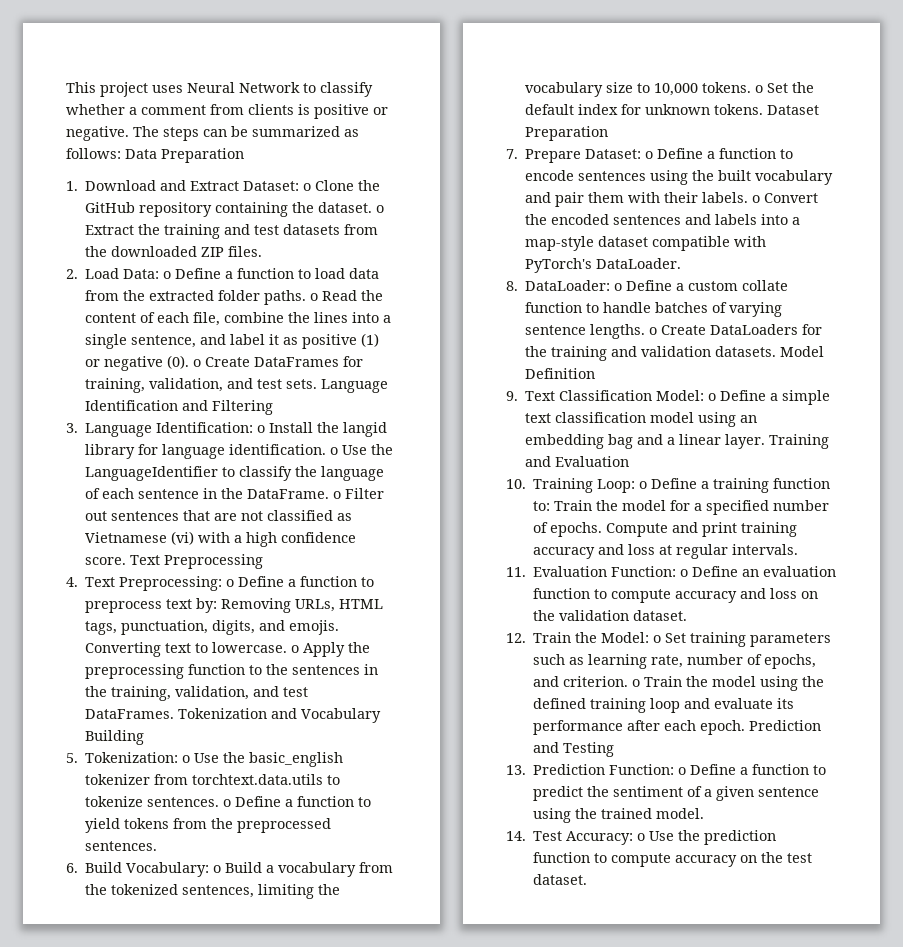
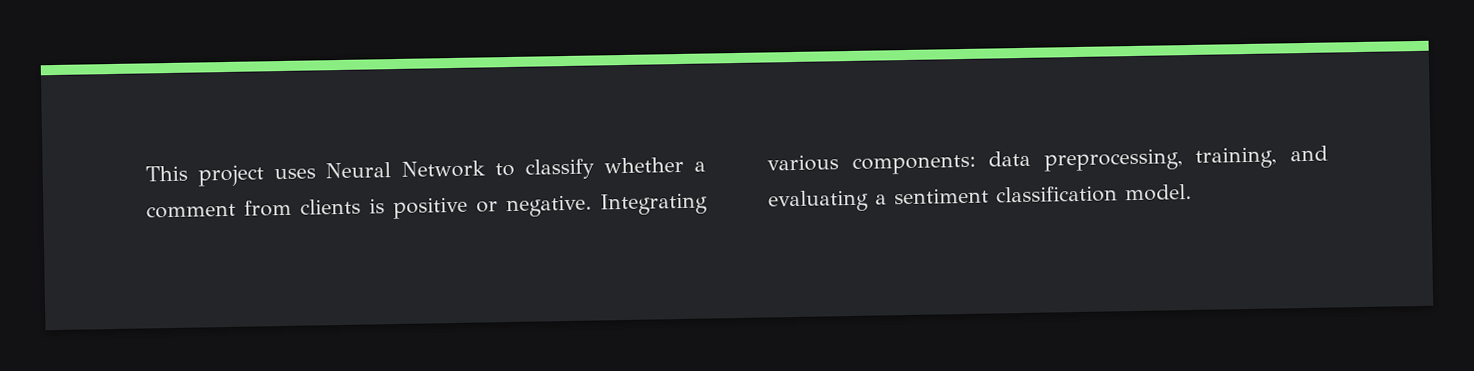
- The steps can be summarized as follows: Data Preparation
- 1. Download and Extract Dataset: o Clone the GitHub repository containing the dataset. o Extract the training and test datasets from the downloaded ZIP files.
- 2. Load Data: o Define a function to load data from the extracted folder paths. o Read the content of each file, combine the lines into a single sentence, and label it as positive (1) or negative (0). o Create DataFrames for training, validation, and test sets. Language Identification and Filtering
- 3. Language Identification: o Install the langid library for language identification. o Use the LanguageIdentifier to classify the language of each sentence in the DataFrame. o Filter out sentences that are not classified as Vietnamese (vi) with a high confidence score. Text Preprocessing
- 4. Text Preprocessing: o Define a function to preprocess text by: Removing URLs, HTML tags, punctuation, digits, and emojis. Converting text to lowercase. o Apply the preprocessing function to the sentences in the training, validation, and test DataFrames. Tokenization and Vocabulary Building
- 5. Tokenization: o Use the basic_english tokenizer from torchtext.data.utils to tokenize sentences. o Define a function to yield tokens from the preprocessed sentences.
- 6. Build Vocabulary: o Build a vocabulary from the tokenized sentences, limiting the vocabulary size to 10,000 tokens. o Set the default index for unknown tokens. Dataset Preparation
- 7. Prepare Dataset: o Define a function to encode sentences using the built vocabulary and pair them with their labels. o Convert the encoded sentences and labels into a map-style dataset compatible with PyTorch's DataLoader.
- 8. DataLoader: o Define a custom collate function to handle batches of varying sentence lengths. o Create DataLoaders for the training and validation datasets. Model Definition
- 9. Text Classification Model: o Define a simple text classification model using an embedding bag and a linear layer. Training and Evaluation
- 10. Training Loop: o Define a training function to: Train the model for a specified number of epochs. Compute and print training accuracy and loss at regular intervals.
- 11. Evaluation Function: o Define an evaluation function to compute accuracy and loss on the validation dataset.
- 12. Train the Model: o Set training parameters such as learning rate, number of epochs, and criterion. o Train the model using the defined training loop and evaluate its performance after each epoch. Prediction and Testing
- 13. Prediction Function: o Define a function to predict the sentiment of a given sentence using the trained model.
- 14. Test Accuracy: o Use the prediction function to compute accuracy on the test dataset.
+ Integrating various components: data preprocessing, training, and evaluating a sentiment classification model.

